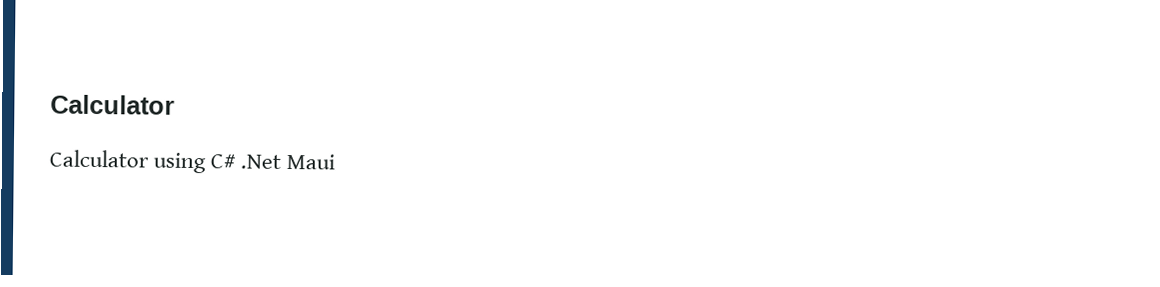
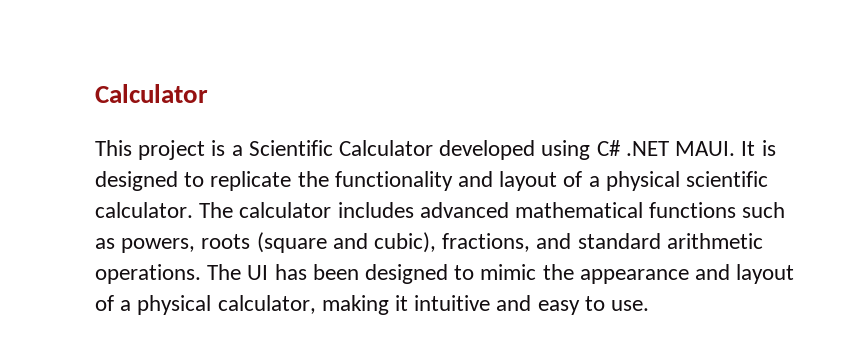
- Calculator using C# .Net Maui
+ This project is a Scientific Calculator developed using C# .NET MAUI. It is designed to replicate the functionality and layout of a physical scientific calculator. The calculator includes advanced mathematical functions such as powers, roots (square and cubic), fractions, and standard arithmetic operations. The UI has been designed to mimic the appearance and layout of a physical calculator, making it intuitive and easy to use.

